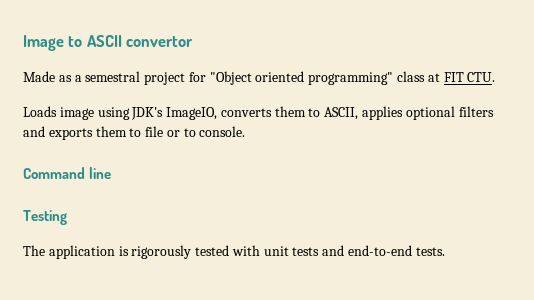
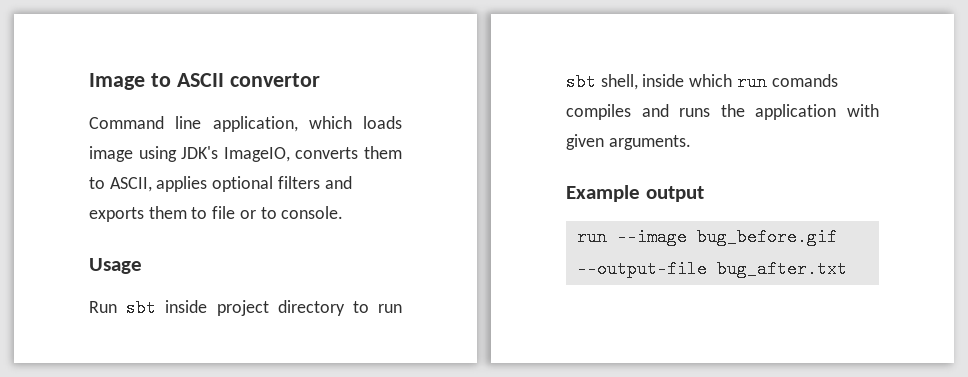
- Made as a semestral project for "Object oriented programming" class at FIT CTU.
- Loads image using JDK's ImageIO, converts them to ASCII, applies optional filters and exports them to file or to console.
+ Command line application, which loads image using JDK's ImageIO, converts them to ASCII, applies optional filters and exports them to file or to console.
- Command line
- Testing
- The application is rigorously tested with unit tests and end-to-end tests.
+ Usage
+ Run sbt inside project directory to run sbt shell, inside which run comands compiles and runs the application with given arguments.
+ Example output
+ run --image bug_before.gif --output-file bug_after.txt

